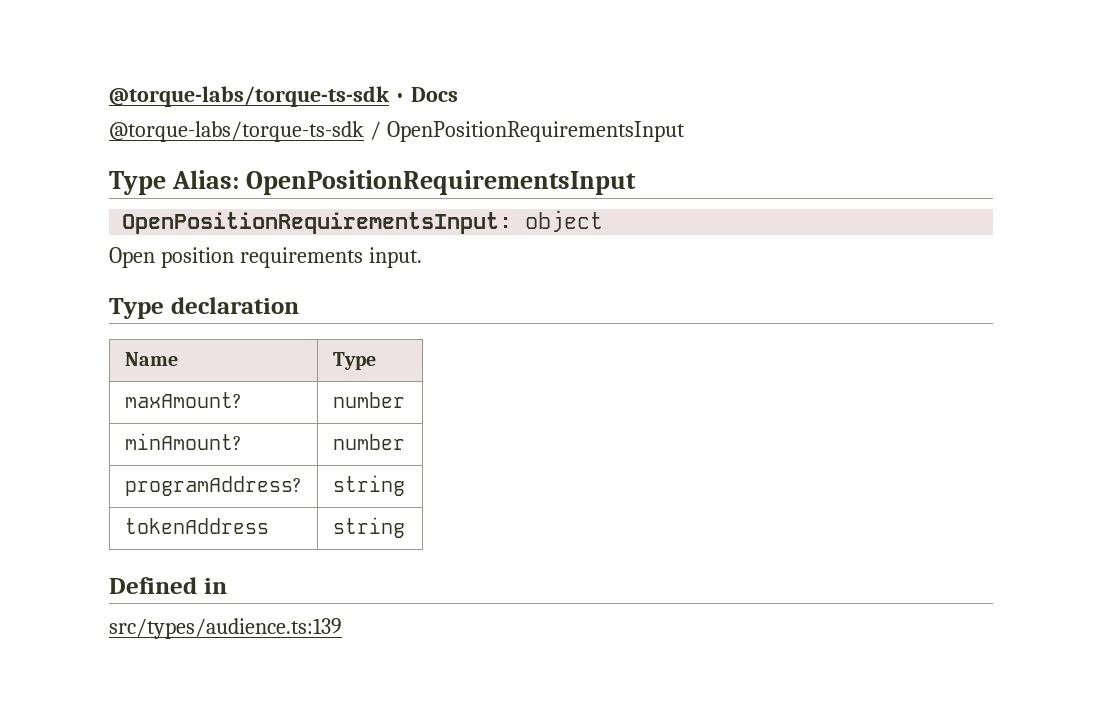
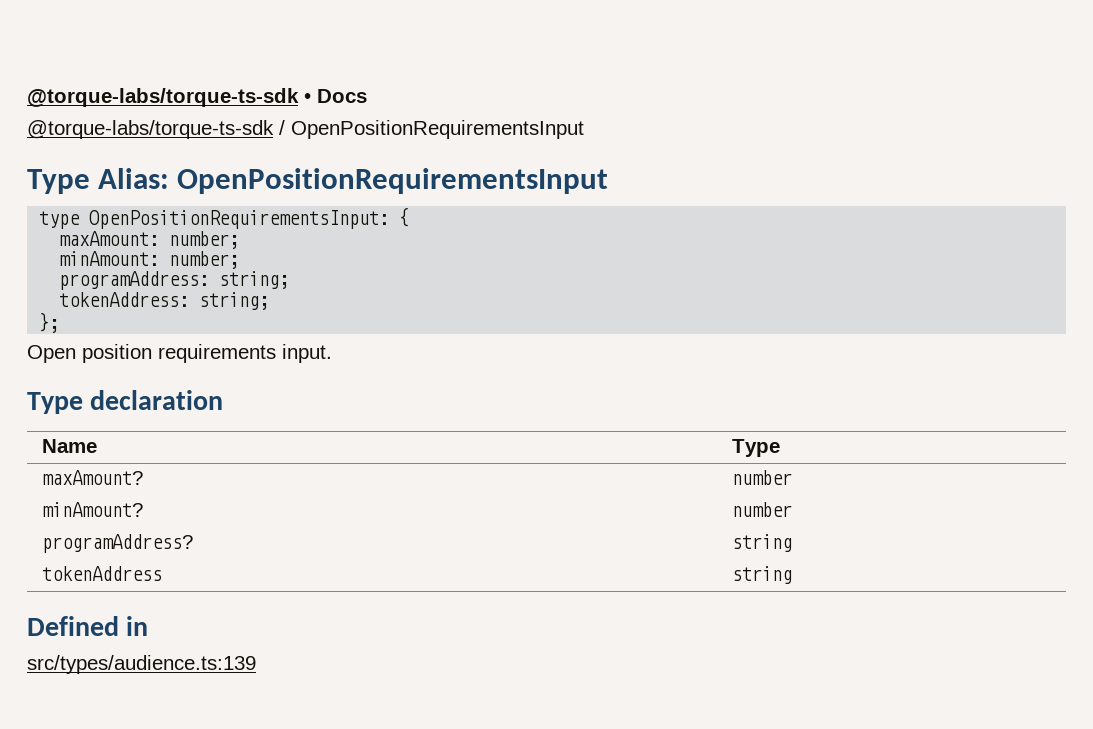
- OpenPositionRequirementsInput: object
+ type OpenPositionRequirementsInput: {
+ maxAmount: number;
+ minAmount: number;
+ programAddress: string;
+ tokenAddress: string;
+ };

